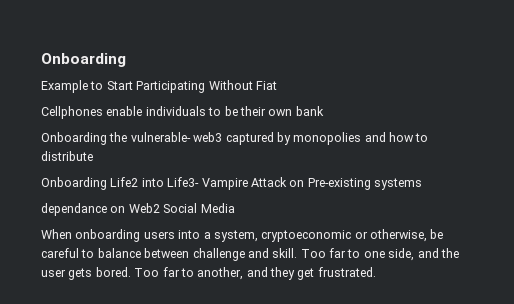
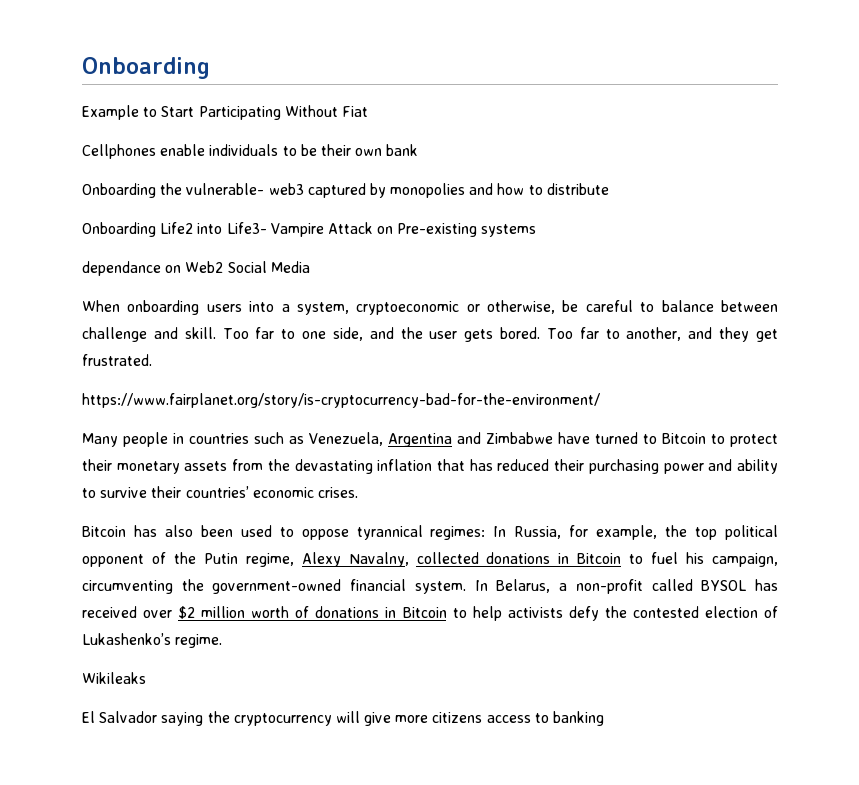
+ https://www.fairplanet.org/story/is-cryptocurrency-bad-for-the-environment/
+ Many people in countries such as Venezuela, Argentina and Zimbabwe have turned to Bitcoin to protect their monetary assets from the devastating inflation that has reduced their purchasing power and ability to survive their countries’ economic crises.
+ Bitcoin has also been used to oppose tyrannical regimes: In Russia, for example, the top political opponent of the Putin regime, Alexy Navalny, collected donations in Bitcoin to fuel his campaign, circumventing the government-owned financial system. In Belarus, a non-profit called BYSOL has received over $2 million worth of donations in Bitcoin to help activists defy the contested election of Lukashenko’s regime.
+ Wikileaks
+ El Salvador saying the cryptocurrency will give more citizens access to banking

